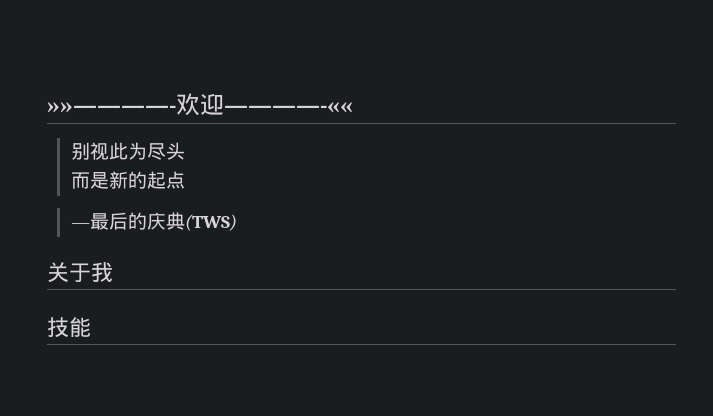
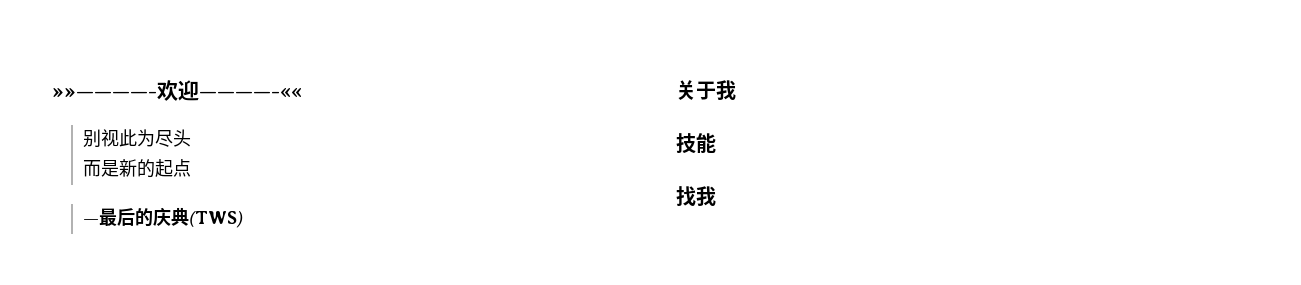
+ 找我

